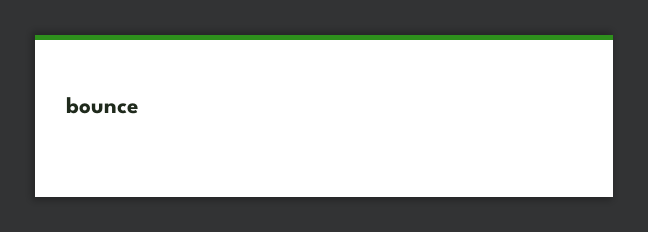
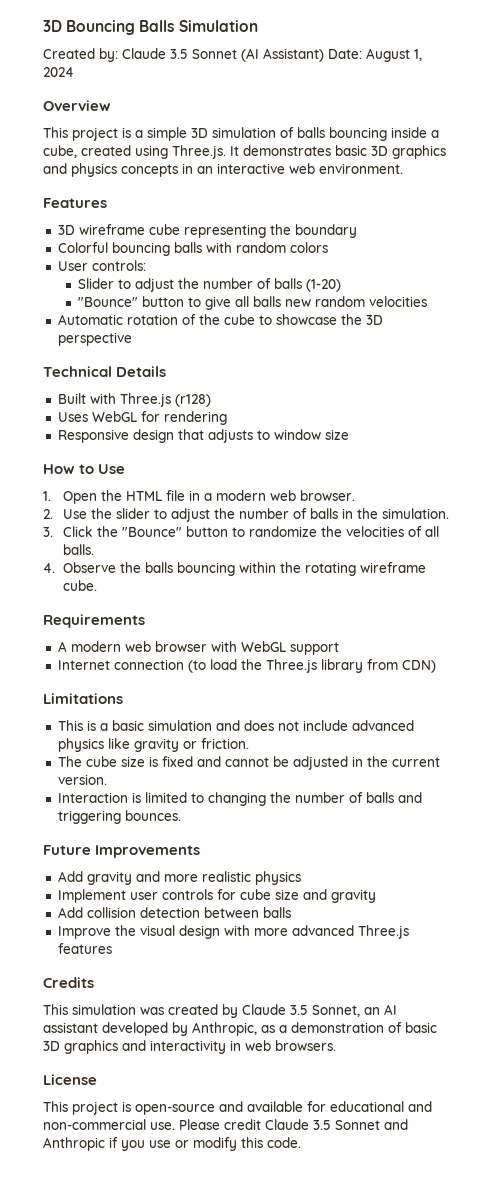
- bounce
+ 3D Bouncing Balls Simulation
+ Created by: Claude 3.5 Sonnet (AI Assistant) Date: August 1, 2024
+ Overview
+ This project is a simple 3D simulation of balls bouncing inside a cube, created using Three.js. It demonstrates basic 3D graphics and physics concepts in an interactive web environment.
+ Features
+ 3D wireframe cube representing the boundary
+ Colorful bouncing balls with random colors
+ User controls:
+ Slider to adjust the number of balls (1-20)
+ "Bounce" button to give all balls new random velocities
+ Automatic rotation of the cube to showcase the 3D perspective
+ Technical Details
+ Built with Three.js (r128)
+ Uses WebGL for rendering
+ Responsive design that adjusts to window size
+ How to Use
+ 1. Open the HTML file in a modern web browser.
+ 2. Use the slider to adjust the number of balls in the simulation.
+ 3. Click the "Bounce" button to randomize the velocities of all balls.
+ 4. Observe the balls bouncing within the rotating wireframe cube.
+ Requirements
+ A modern web browser with WebGL support
+ Internet connection (to load the Three.js library from CDN)
+ Limitations
+ This is a basic simulation and does not include advanced physics like gravity or friction.
+ The cube size is fixed and cannot be adjusted in the current version.
+ Interaction is limited to changing the number of balls and triggering bounces.
+ Future Improvements
+ Add gravity and more realistic physics
+ Implement user controls for cube size and gravity
+ Add collision detection between balls
+ Improve the visual design with more advanced Three.js features
+ Credits
+ This simulation was created by Claude 3.5 Sonnet, an AI assistant developed by Anthropic, as a demonstration of basic 3D graphics and interactivity in web browsers.
+ License
+ This project is open-source and available for educational and non-commercial use. Please credit Claude 3.5 Sonnet and Anthropic if you use or modify this code.

